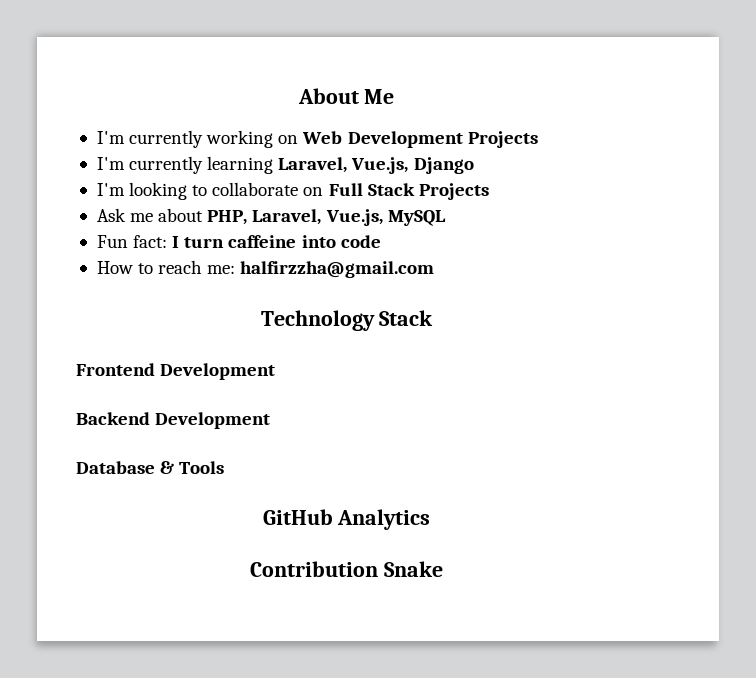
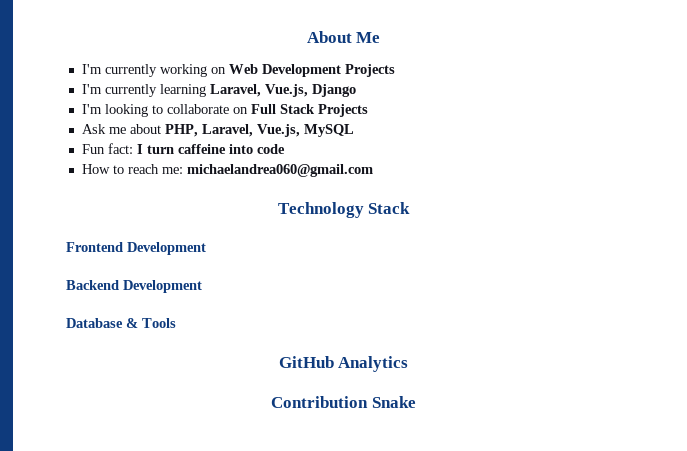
- How to reach me: halfirzzha@gmail.com
+ How to reach me: michaelandrea060@gmail.com

